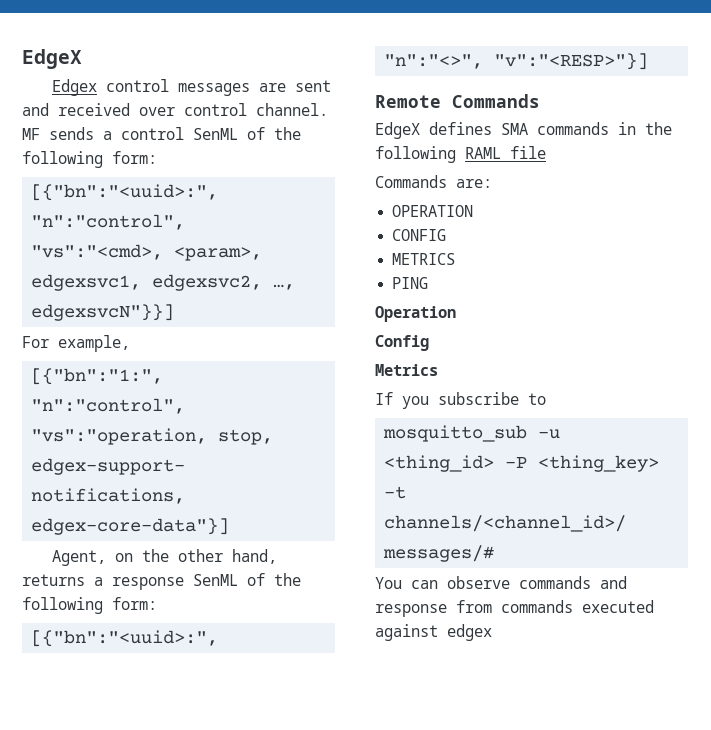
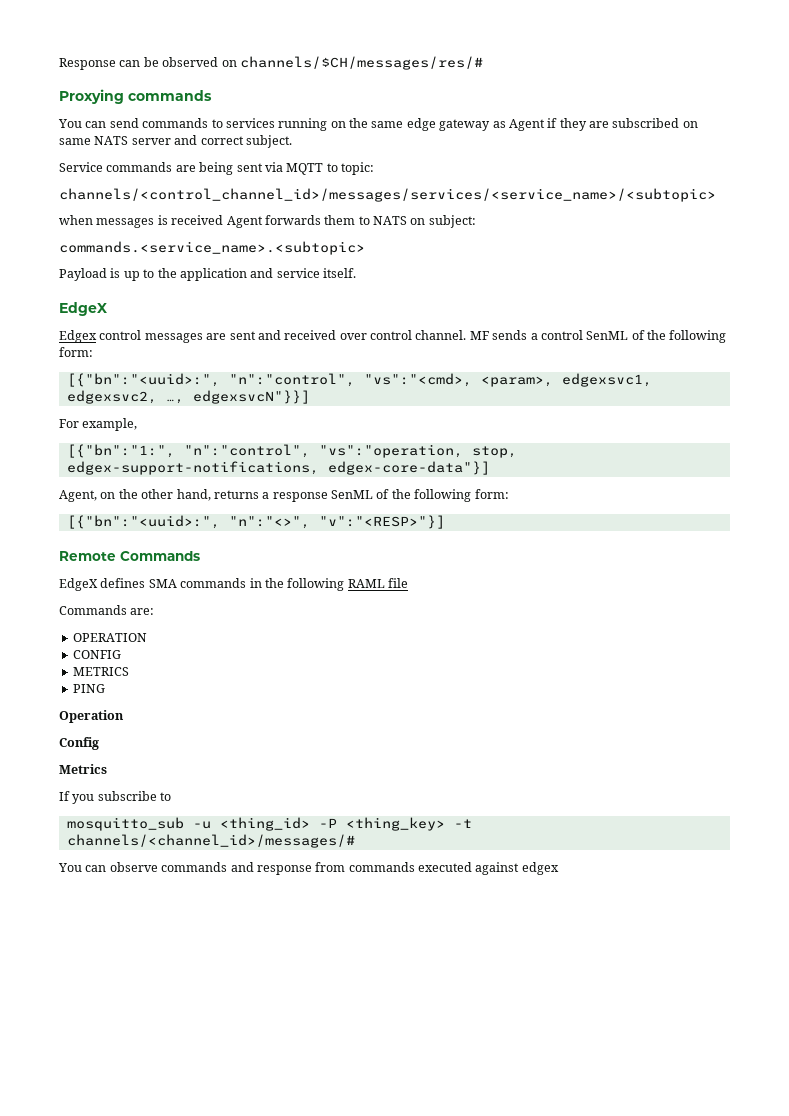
+ Response can be observed on channels/$CH/messages/res/#
+ Proxying commands
+ You can send commands to services running on the same edge gateway as Agent if they are subscribed on same NATS server and correct subject.
+ Service commands are being sent via MQTT to topic:
+ channels/<control_channel_id>/messages/services/<service_name>/<subtopic>
+ when messages is received Agent forwards them to NATS on subject:
+ commands.<service_name>.<subtopic>
+ Payload is up to the application and service itself.

